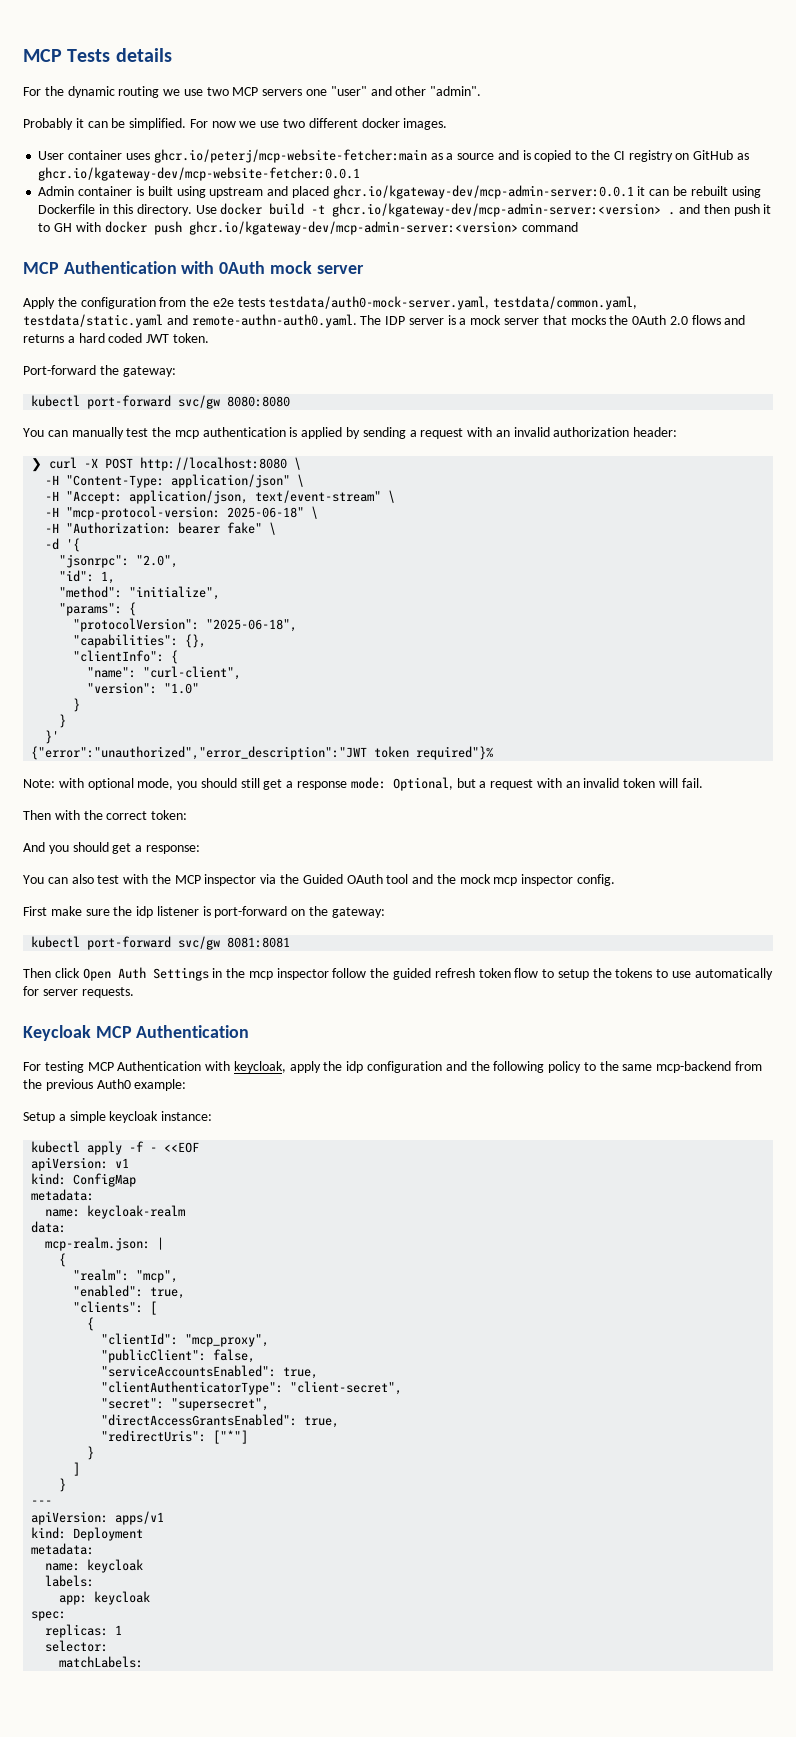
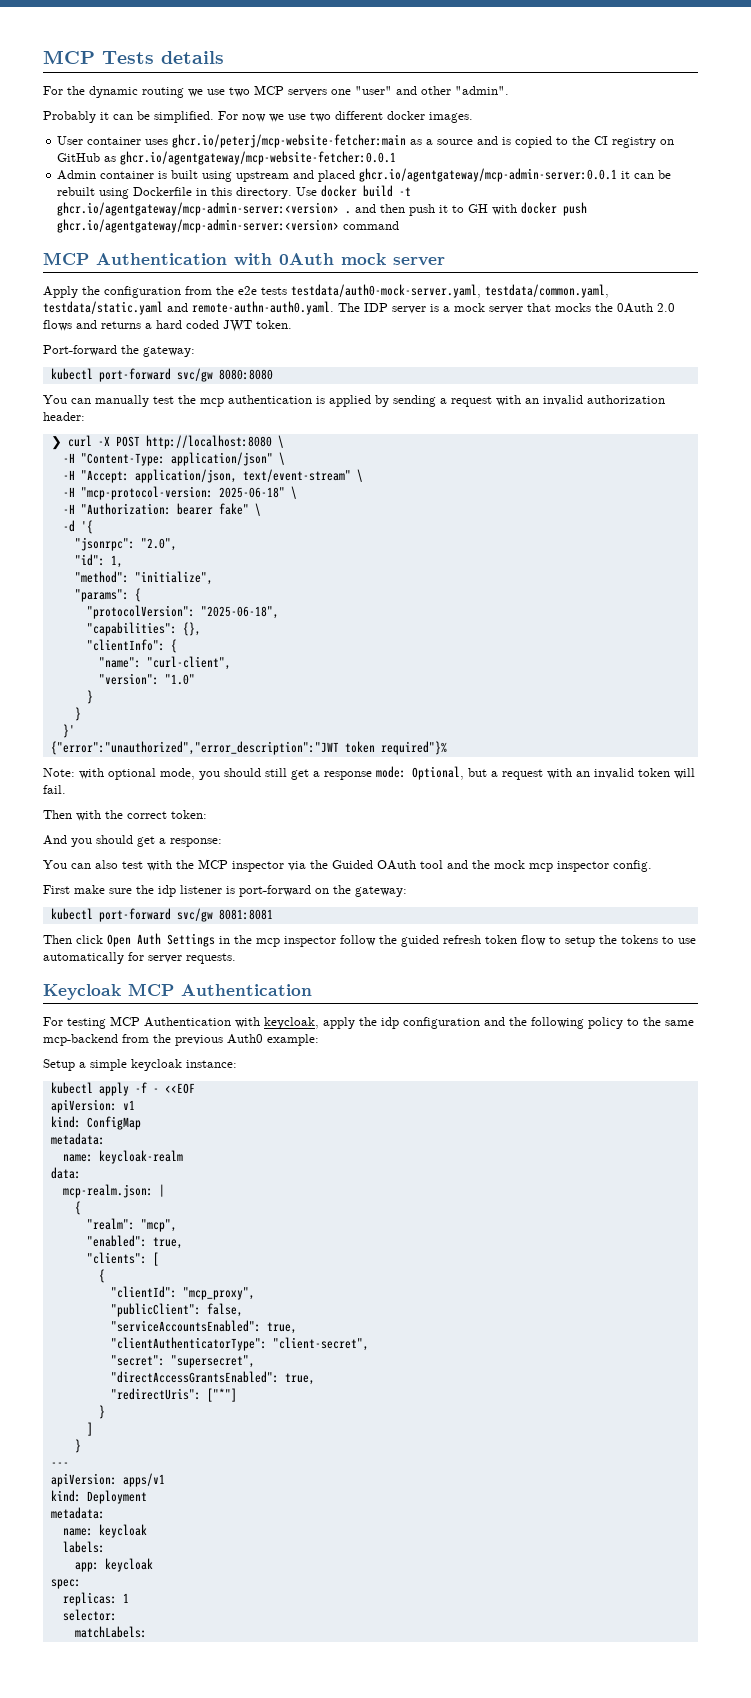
- User container uses ghcr.io/peterj/mcp-website-fetcher:main as a source and is copied to the CI registry on GitHub as ghcr.io/kgateway-dev/mcp-website-fetcher:0.0.1
+ User container uses ghcr.io/peterj/mcp-website-fetcher:main as a source and is copied to the CI registry on GitHub as ghcr.io/agentgateway/mcp-website-fetcher:0.0.1
- Admin container is built using upstream and placed ghcr.io/kgateway-dev/mcp-admin-server:0.0.1 it can be rebuilt using Dockerfile in this directory.
+ Admin container is built using upstream and placed ghcr.io/agentgateway/mcp-admin-server:0.0.1 it can be rebuilt using Dockerfile in this directory.
- Use docker build -t ghcr.io/kgateway-dev/mcp-admin-server:<version> . and then push it to GH with docker push ghcr.io/kgateway-dev/mcp-admin-server:<version> command
+ Use docker build -t ghcr.io/agentgateway/mcp-admin-server:<version> . and then push it to GH with docker push ghcr.io/agentgateway/mcp-admin-server:<version> command

